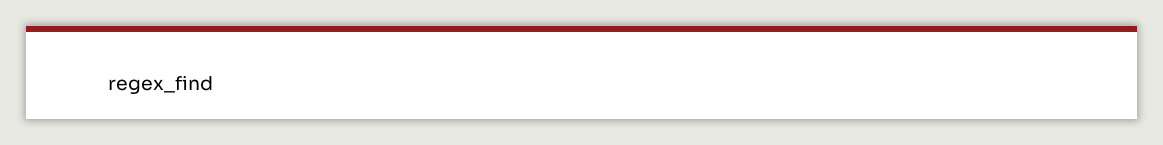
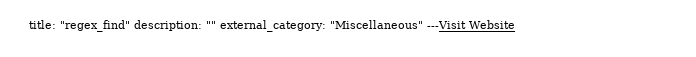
- regex_find
+ title: "regex_find" description: "" external_category: "Miscellaneous" ---Visit Website

